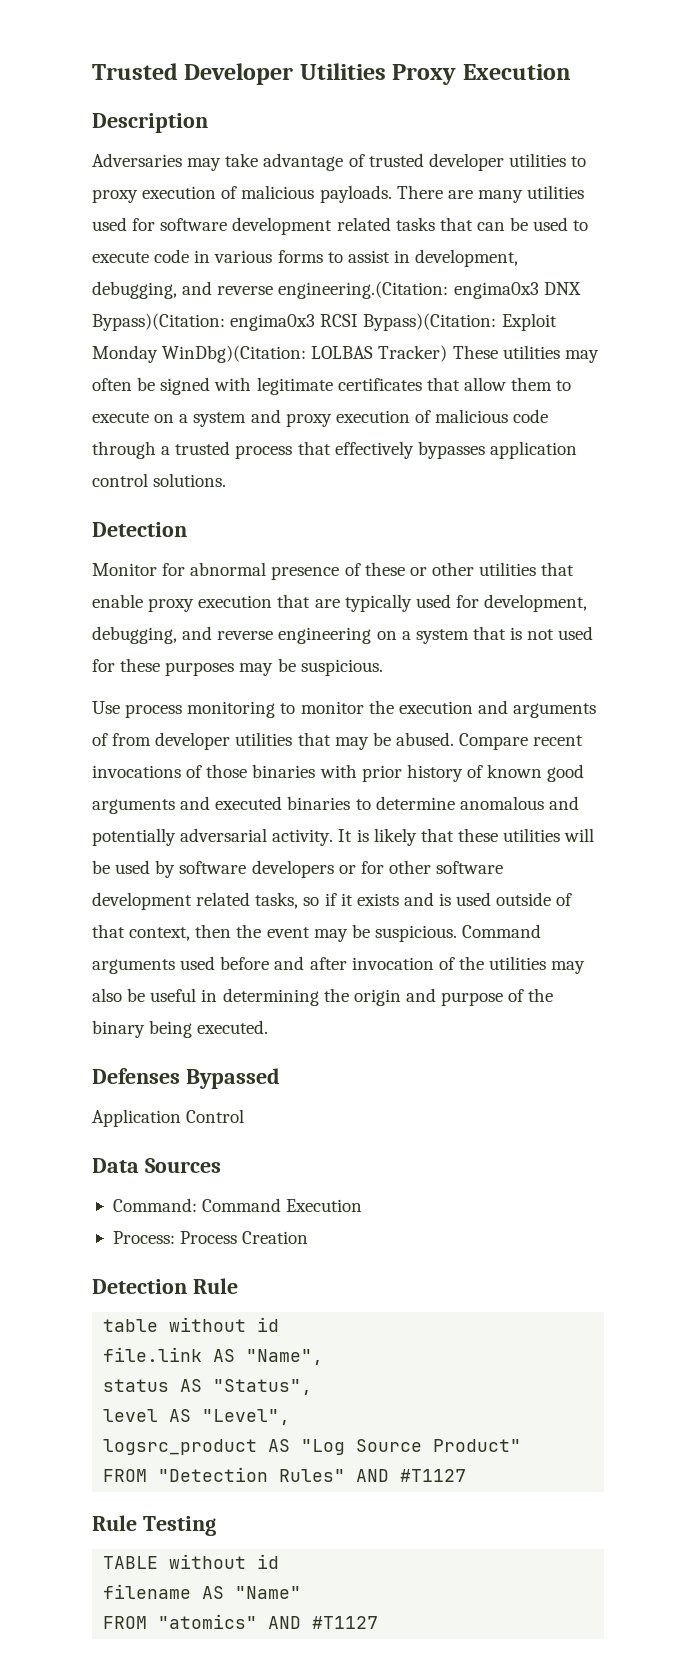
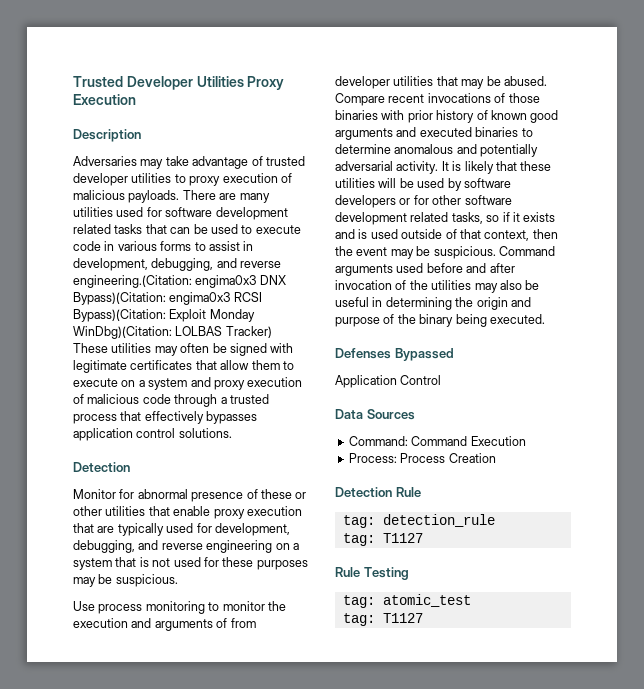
- table without id
- file.link AS "Name",
- status AS "Status",
- level AS "Level",
- logsrc_product AS "Log Source Product"
- FROM "Detection Rules" AND #T1127
+ tag: detection_rule
+ tag: T1127
  Rule Testing
- TABLE without id
- filename AS "Name"
- FROM "atomics" AND #T1127
+ tag: atomic_test
+ tag: T1127

